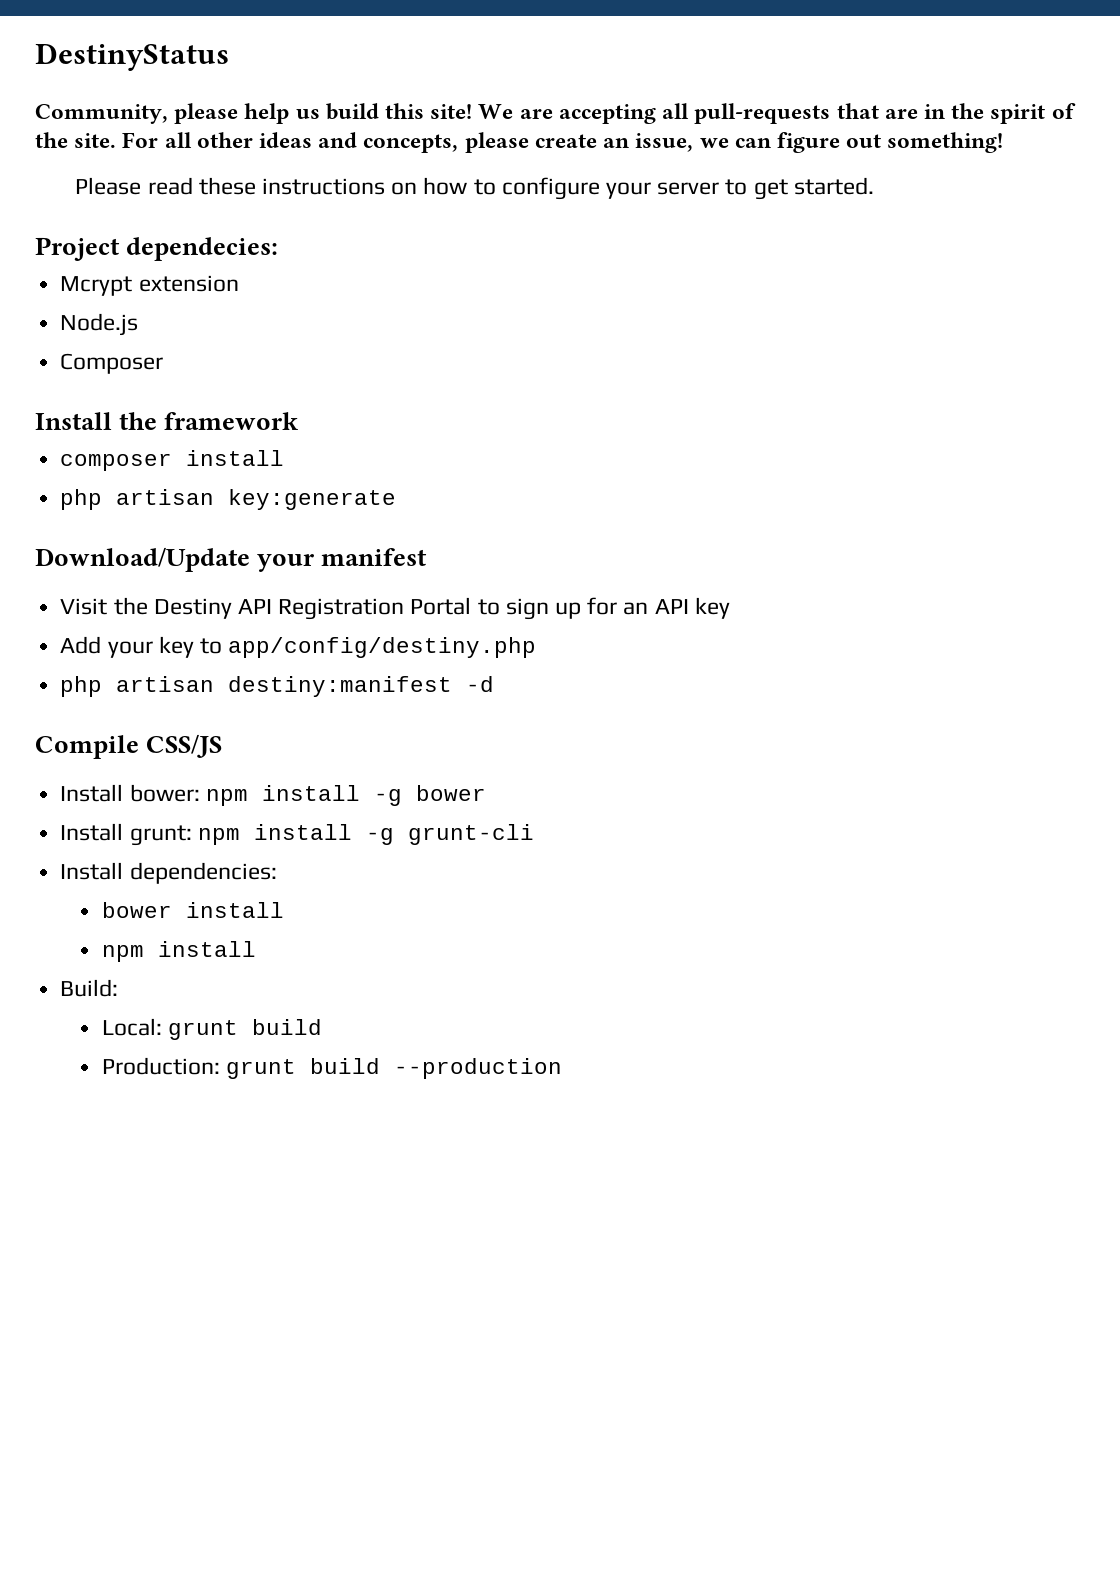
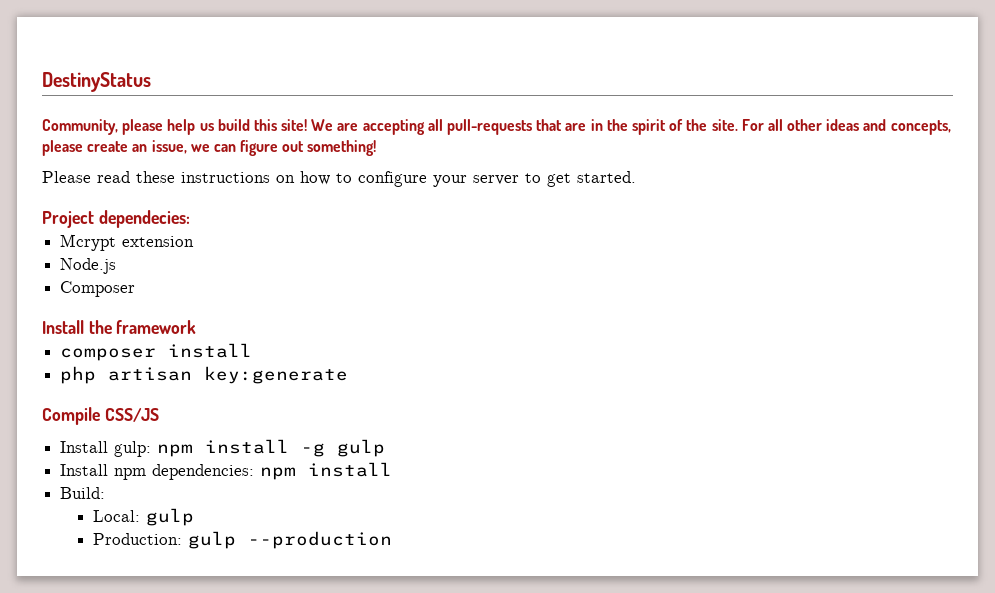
- Download/Update your manifest
- Visit the Destiny API Registration Portal to sign up for an API key
- Add your key to app/config/destiny.php
- php artisan destiny:manifest -d
- Install bower: npm install -g bower
- Install grunt: npm install -g grunt-cli
- Install dependencies:
- bower install
- npm install
+ Install gulp: npm install -g gulp
+ Install npm dependencies: npm install
- Local: grunt build
+ Local: gulp
- Production: grunt build --production
+ Production: gulp --production

